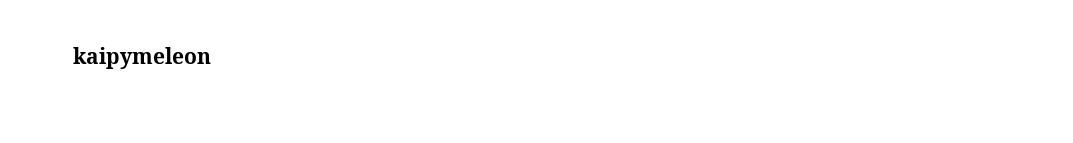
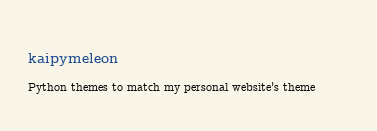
+ Python themes to match my personal website's theme

